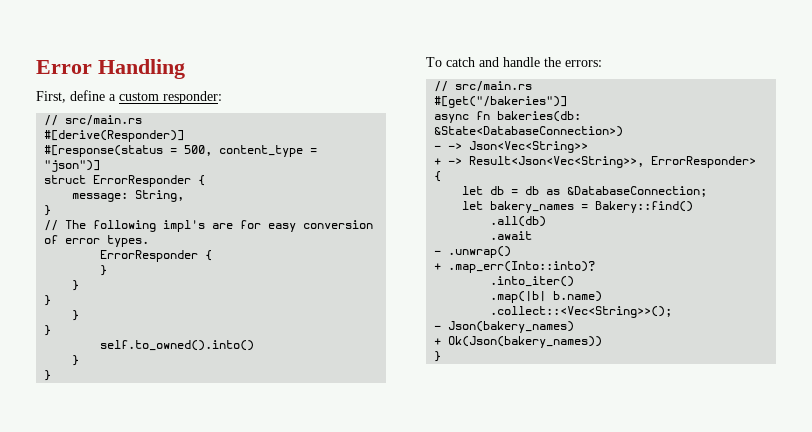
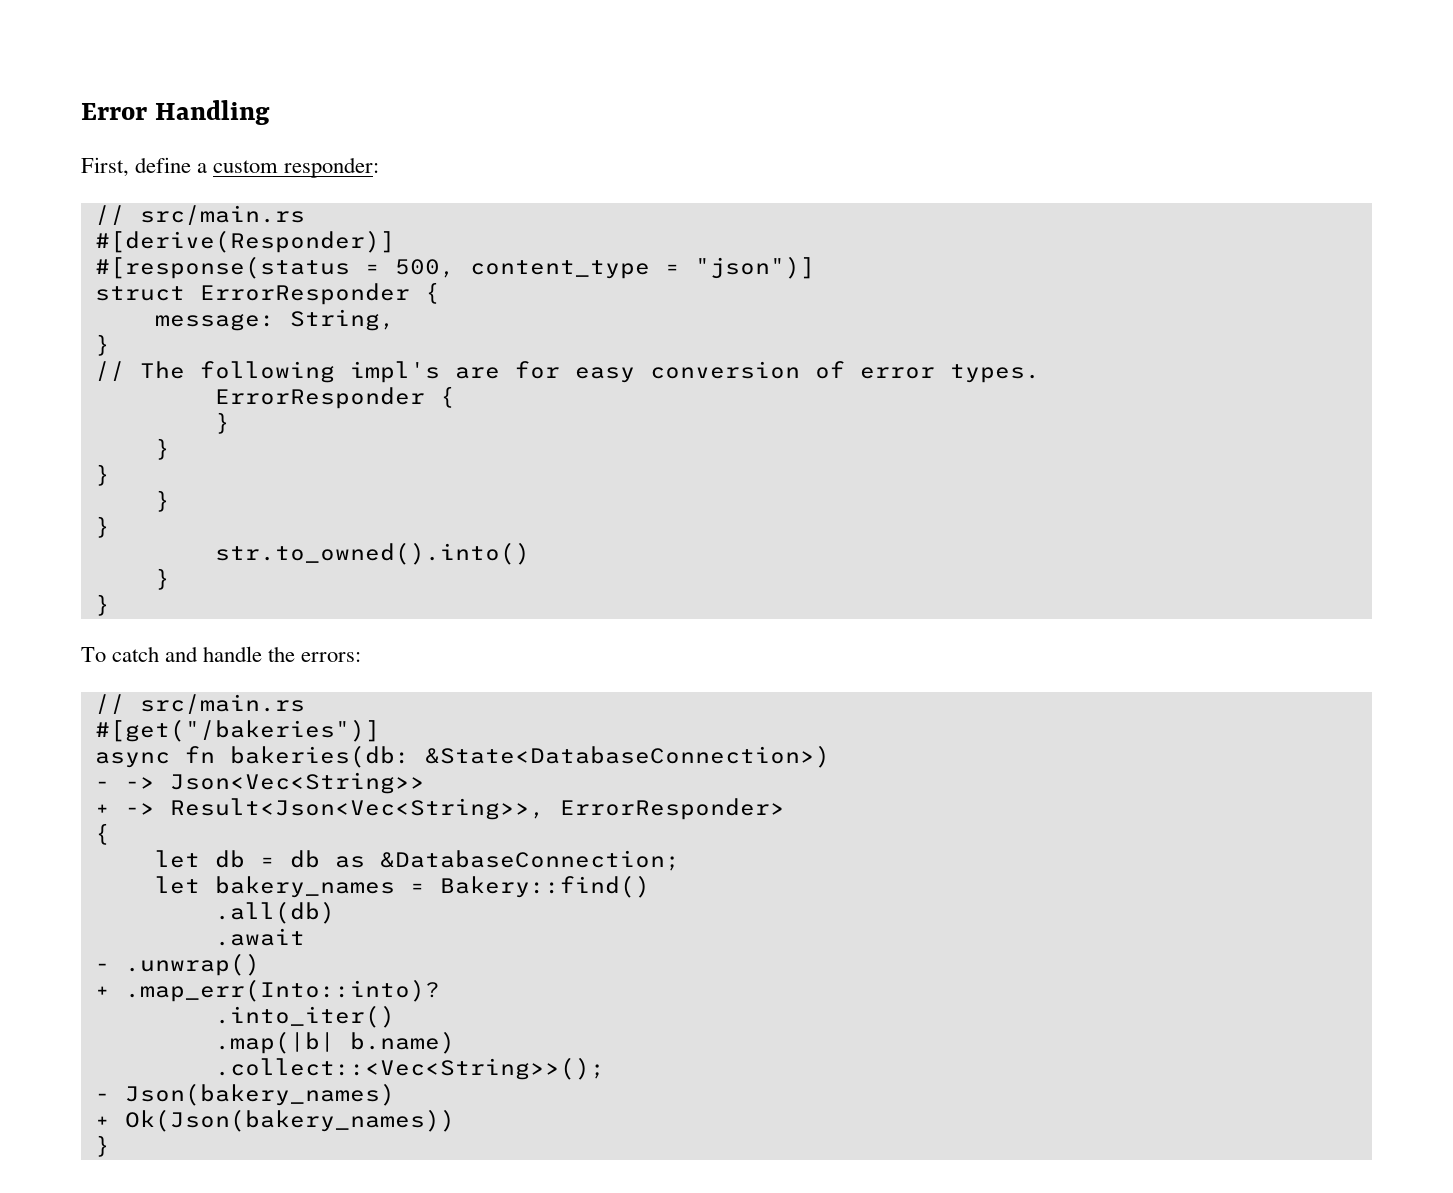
- self.to_owned().into()
+ str.to_owned().into()

